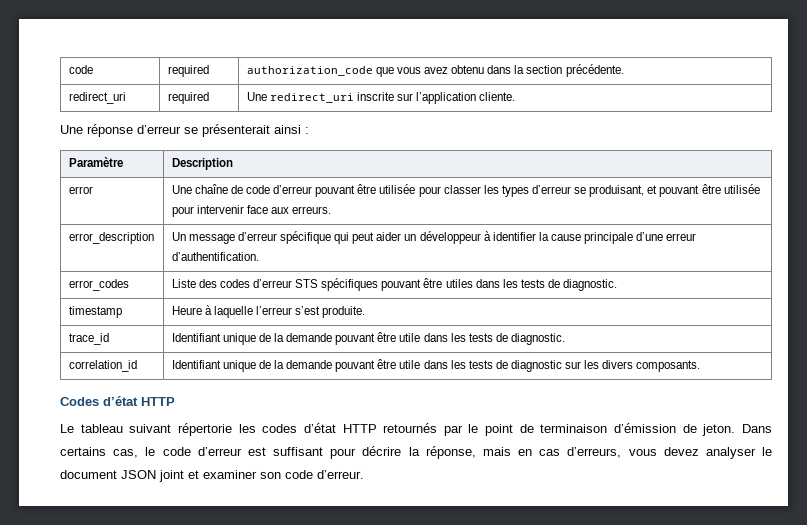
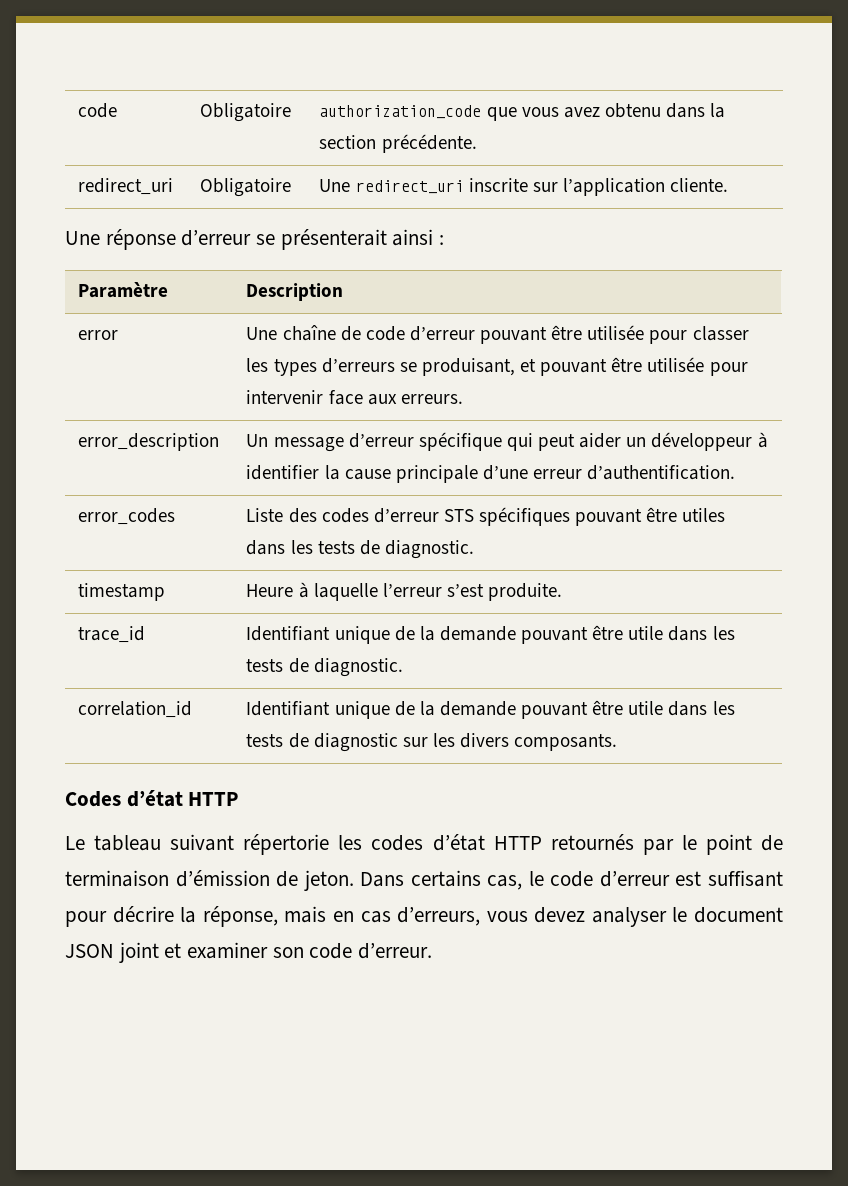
- code | required | authorization_code que vous avez obtenu dans la section précédente.
+ code | Obligatoire | authorization_code que vous avez obtenu dans la section précédente.
- redirect_uri | required | Une redirect_uri inscrite sur l’application cliente.
+ redirect_uri | Obligatoire | Une redirect_uri inscrite sur l’application cliente.
- error | Une chaîne de code d’erreur pouvant être utilisée pour classer les types d’erreur se produisant, et pouvant être utilisée pour intervenir face aux erreurs.
+ error | Une chaîne de code d’erreur pouvant être utilisée pour classer les types d’erreurs se produisant, et pouvant être utilisée pour intervenir face aux erreurs.

